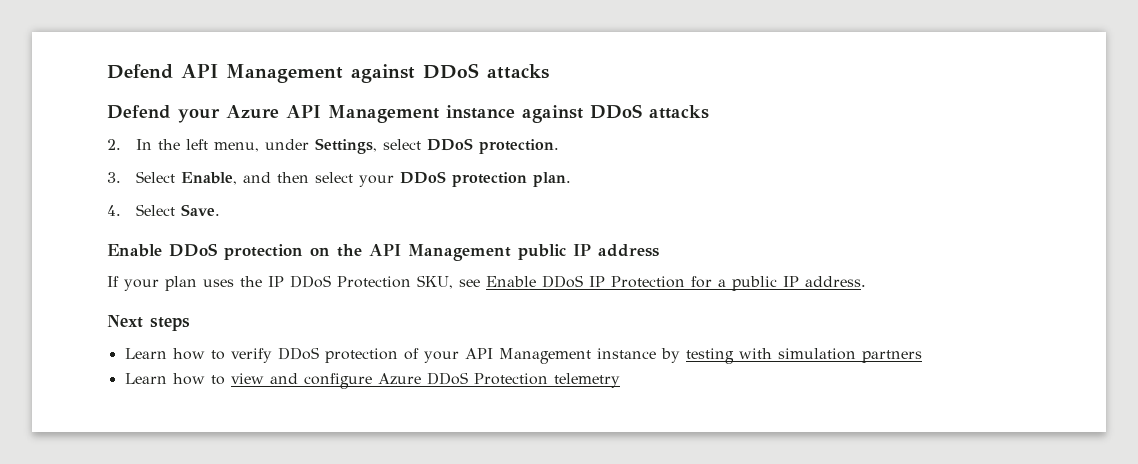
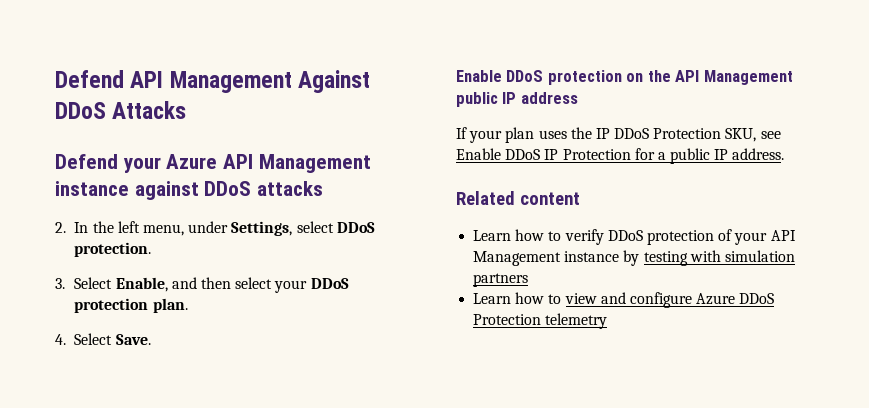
- Defend API Management against DDoS attacks
+ Defend API Management Against DDoS Attacks
- Next steps
+ Related content

